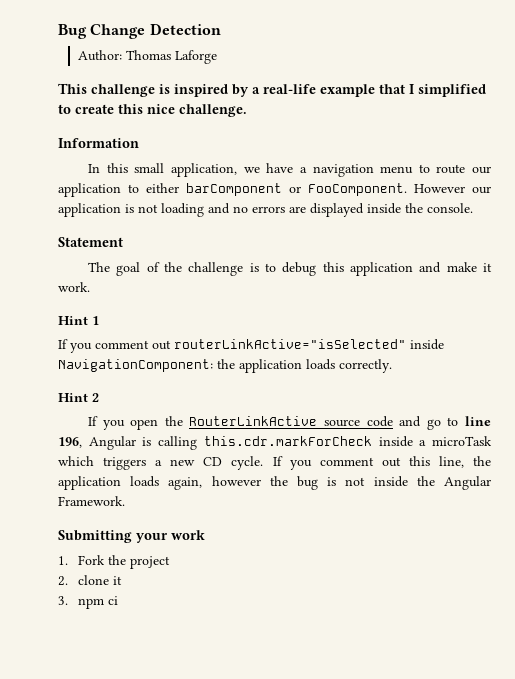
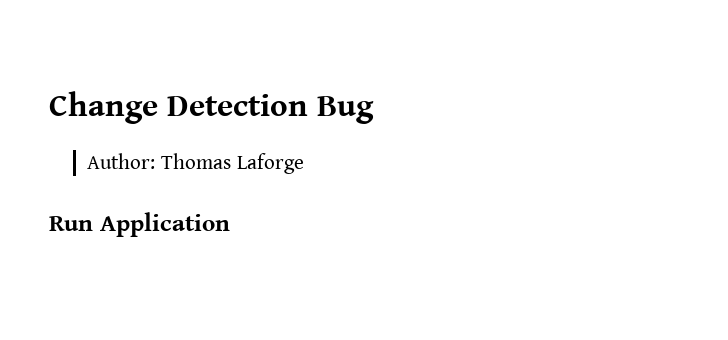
- Bug Change Detection
+ Change Detection Bug
- This challenge is inspired by a real-life example that I simplified to create this nice challenge.
- Information
- In this small application, we have a navigation menu to route our application to either barComponent or FooComponent. However our application is not loading and no errors are displayed inside the console.
- Statement
- The goal of the challenge is to debug this application and make it work.
- Hint 1
- If you comment out routerLinkActive="isSelected" inside NavigationComponent: the application loads correctly.
- Hint 2
- If you open the RouterLinkActive source code and go to line 196, Angular is calling this.cdr.markForCheck inside a microTask which triggers a new CD cycle. If you comment out this line, the application loads again, however the bug is not inside the Angular Framework.
- Submitting your work
- 1. Fork the project
- 2. clone it
- 3. npm ci
+ Run Application

